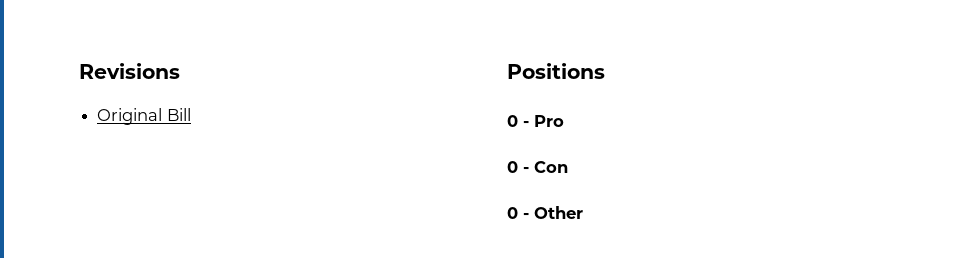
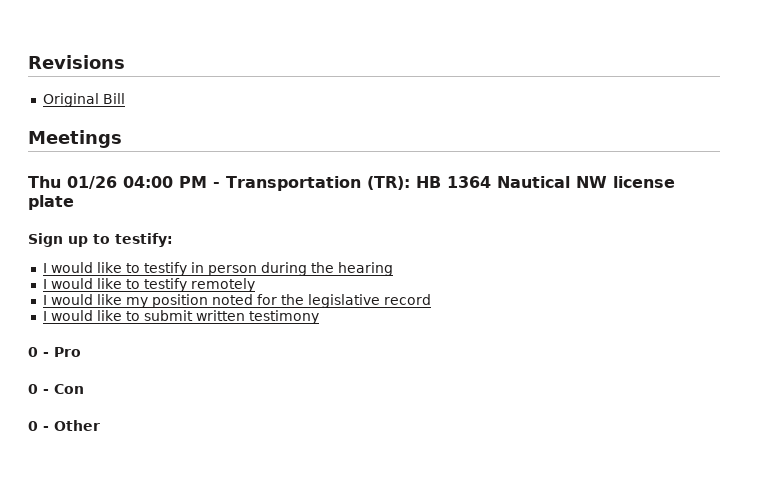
- Positions
+ Meetings
+ Thu 01/26 04:00 PM - Transportation (TR): HB 1364 Nautical NW license plate
+ Sign up to testify:
+ I would like to testify in person during the hearing
+ I would like to testify remotely
+ I would like my position noted for the legislative record
+ I would like to submit written testimony

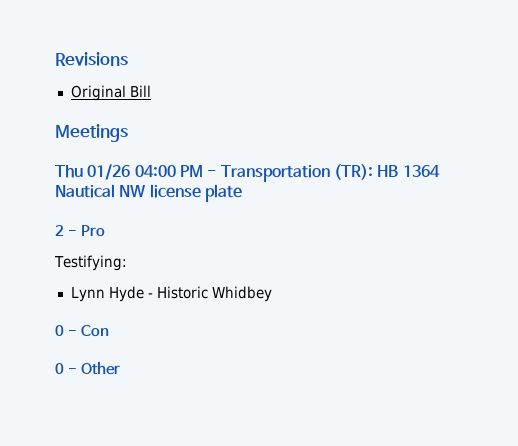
- Sign up to testify:
- I would like to testify in person during the hearing
- I would like to testify remotely
- I would like my position noted for the legislative record
- I would like to submit written testimony
- 0 - Pro
+ 2 - Pro
+ Testifying:
+ Lynn Hyde - Historic Whidbey

